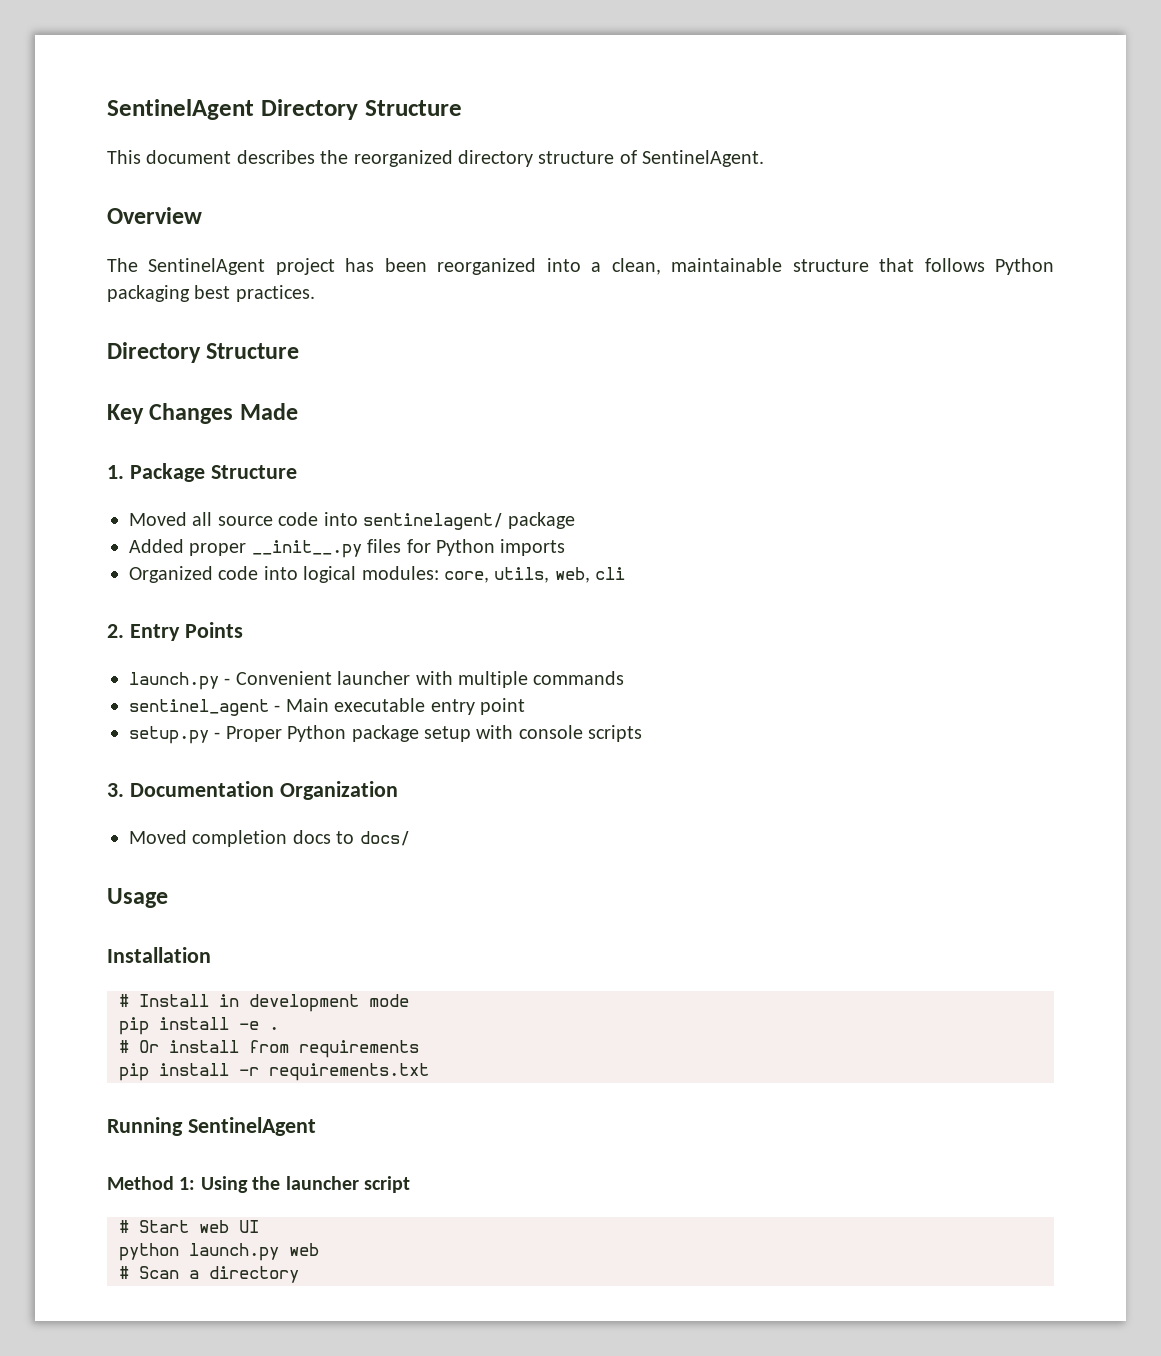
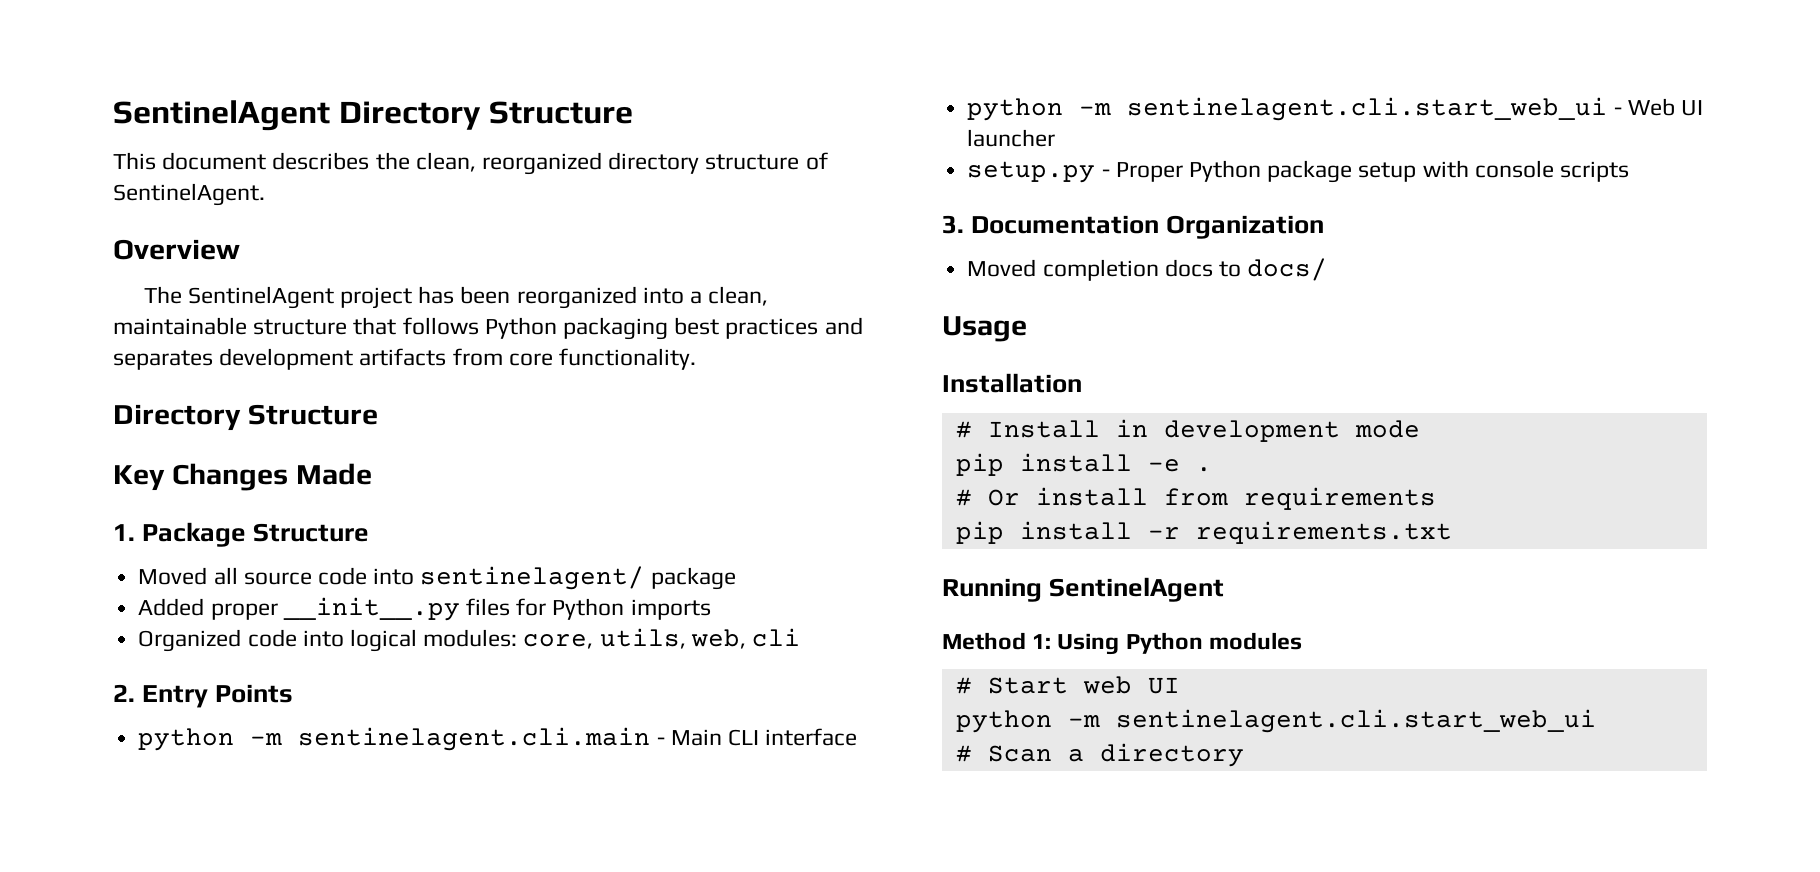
- This document describes the reorganized directory structure of SentinelAgent.
+ This document describes the clean, reorganized directory structure of SentinelAgent.
- The SentinelAgent project has been reorganized into a clean, maintainable structure that follows Python packaging best practices.
+ The SentinelAgent project has been reorganized into a clean, maintainable structure that follows Python packaging best practices and separates development artifacts from core functionality.
- launch.py - Convenient launcher with multiple commands
- sentinel_agent - Main executable entry point
+ python -m sentinelagent.cli.main - Main CLI interface
+ python -m sentinelagent.cli.start_web_ui - Web UI launcher
- Method 1: Using the launcher script
+ Method 1: Using Python modules
  # Start web UI
- python launch.py web
+ python -m sentinelagent.cli.start_web_ui

